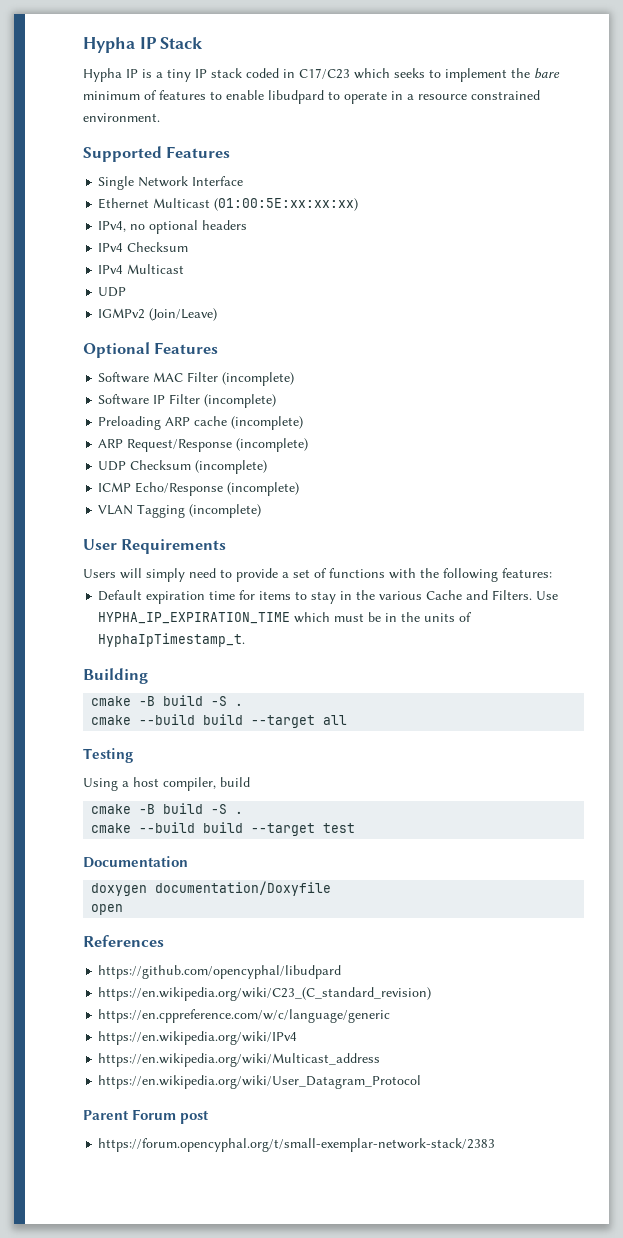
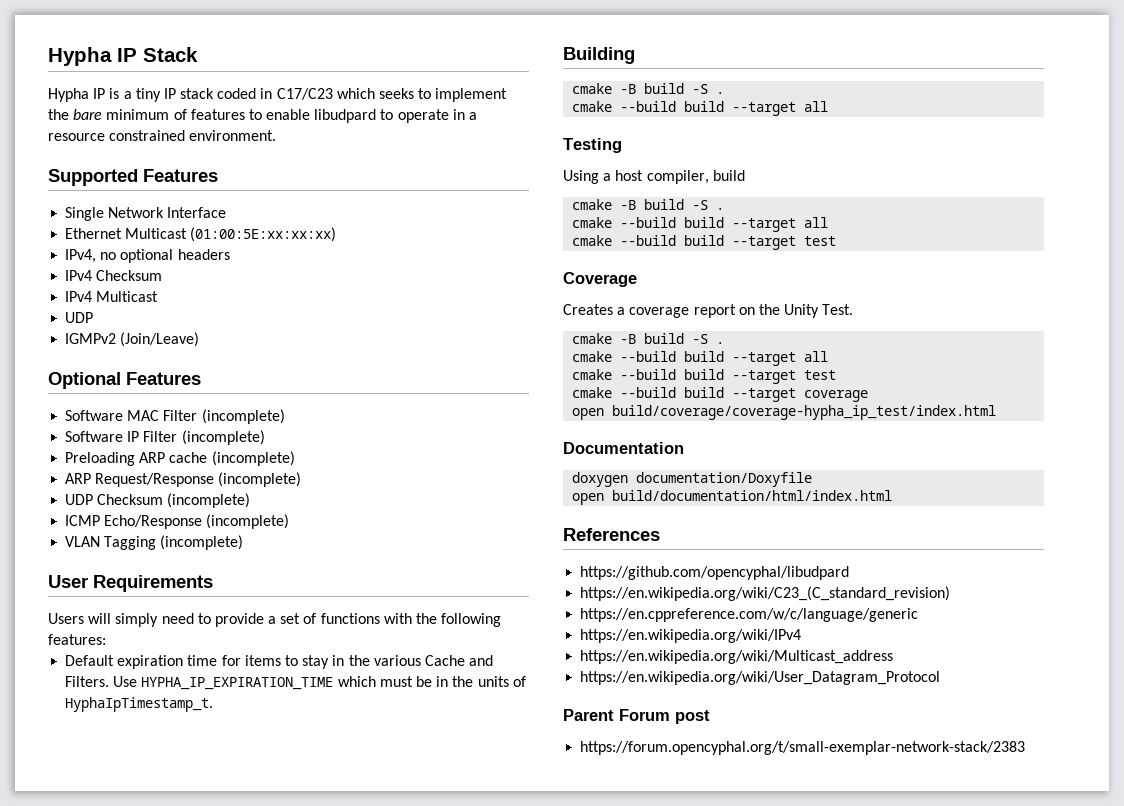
  Using a host compiler, build
  cmake -B build -S .
+ cmake --build build --target all
  cmake --build build --target test
+ Coverage
+ Creates a coverage report on the Unity Test.
+ cmake -B build -S .
+ cmake --build build --target all
+ cmake --build build --target test
+ cmake --build build --target coverage
+ open build/coverage/coverage-hypha_ip_test/index.html
- open
+ open build/documentation/html/index.html

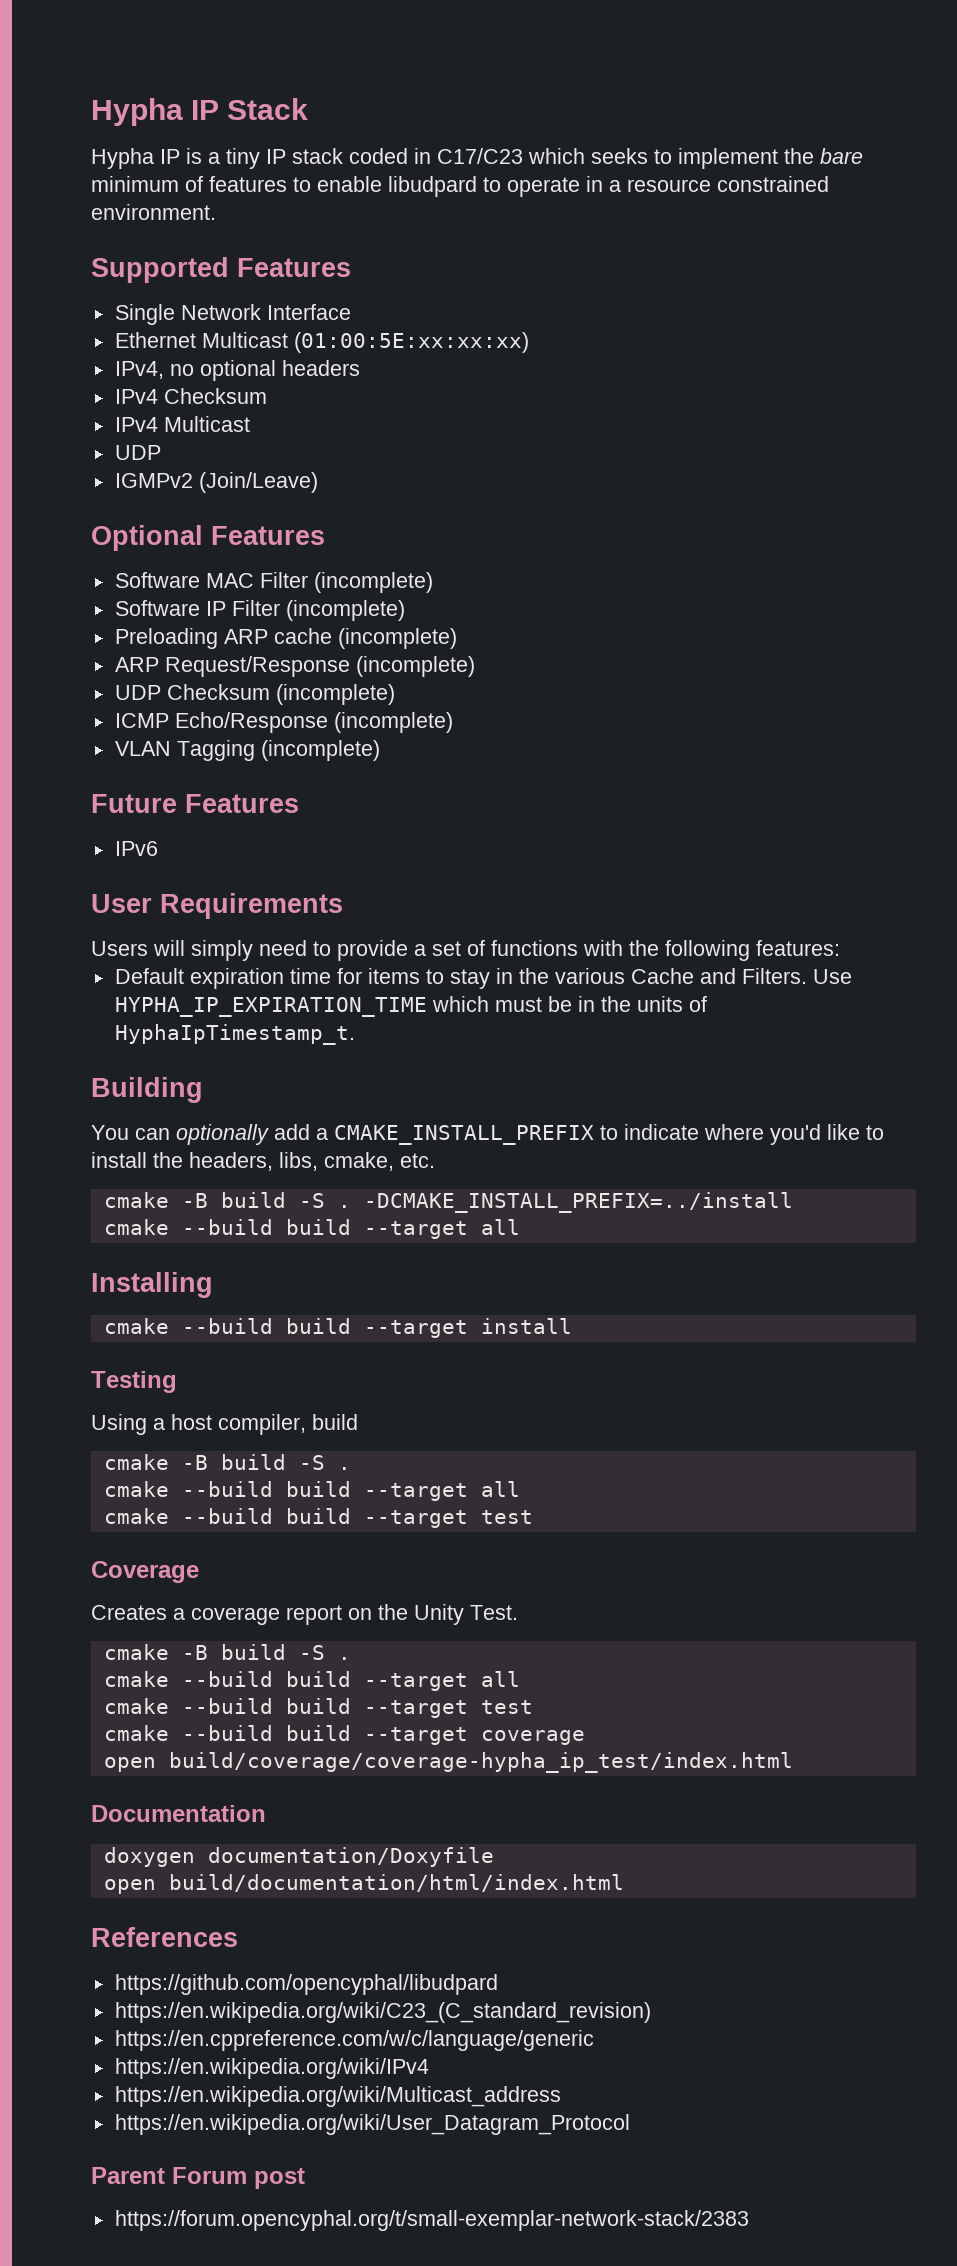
+ Future Features
+ IPv6
  Building
- cmake -B build -S .
+ You can optionally add a CMAKE_INSTALL_PREFIX to indicate where you'd like to install the headers, libs, cmake, etc.
+ cmake -B build -S . -DCMAKE_INSTALL_PREFIX=../install
  cmake --build build --target all
+ Installing
+ cmake --build build --target install

